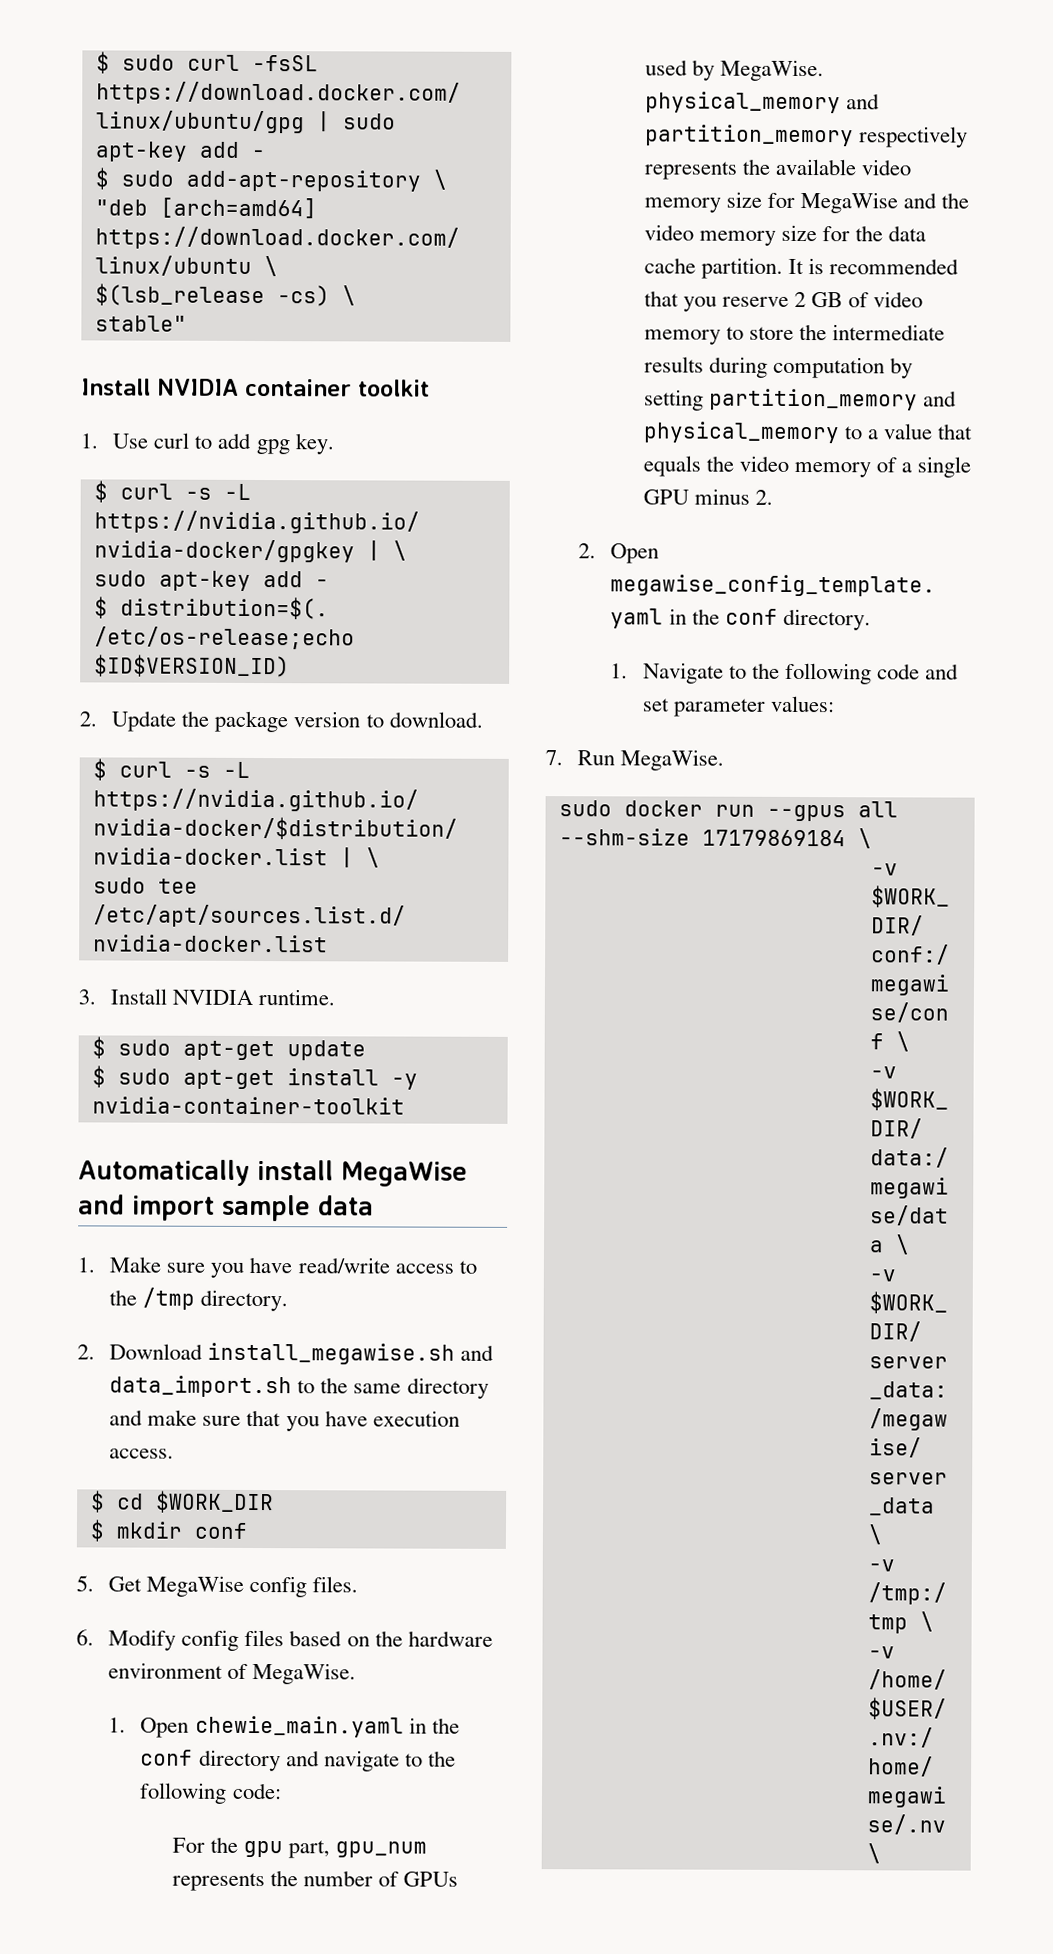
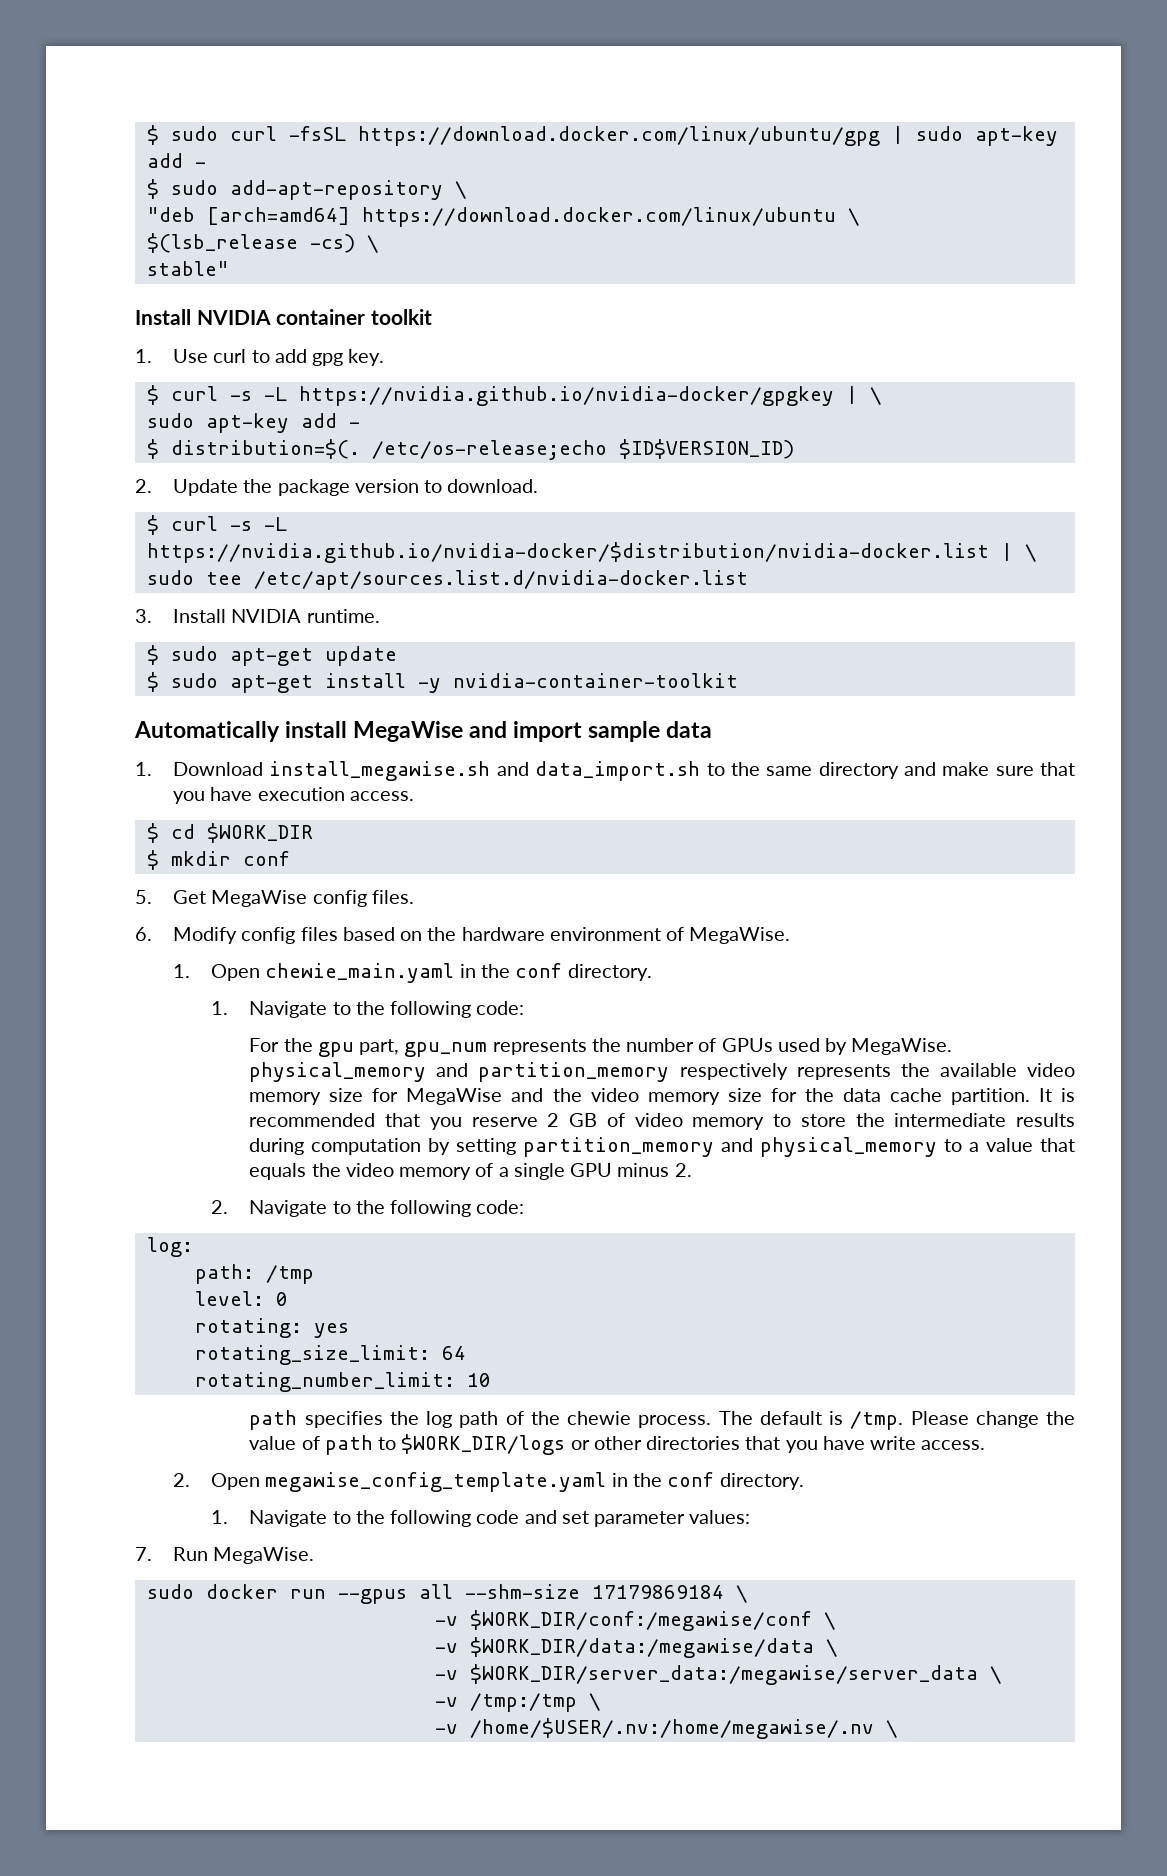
- 1. Make sure you have read/write access to the /tmp directory.
- 2. Download install_megawise.sh and data_import.sh to the same directory and make sure that you have execution access.
+ 1. Download install_megawise.sh and data_import.sh to the same directory and make sure that you have execution access.
- 1. Open chewie_main.yaml in the conf directory and navigate to the following code:
+ 1. Open chewie_main.yaml in the conf directory.
+ 1. Navigate to the following code:
+ 2. Navigate to the following code:
+ log:
+ path: /tmp
+ level: 0
+ rotating: yes
+ rotating_size_limit: 64
+ rotating_number_limit: 10
+ path specifies the log path of the chewie process. The default is /tmp. Please change the value of path to $WORK_DIR/logs or other directories that you have write access.

